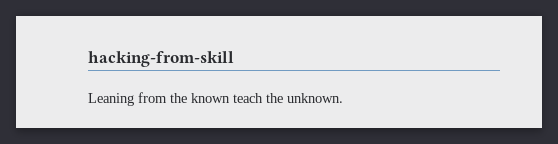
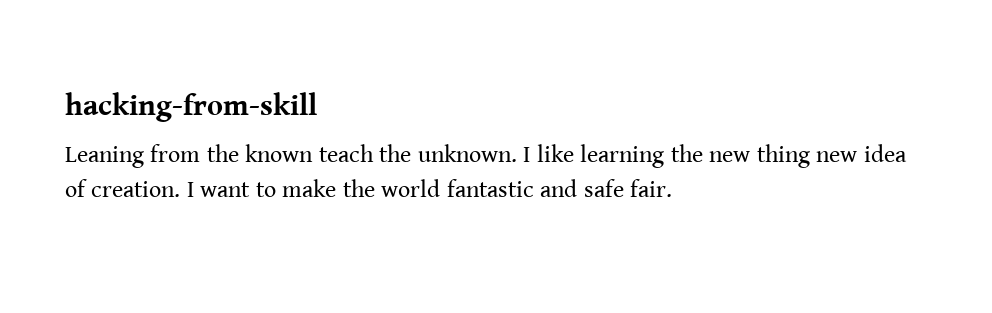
+ I like learning the new thing new idea of creation. I want to make the world fantastic and safe fair.

